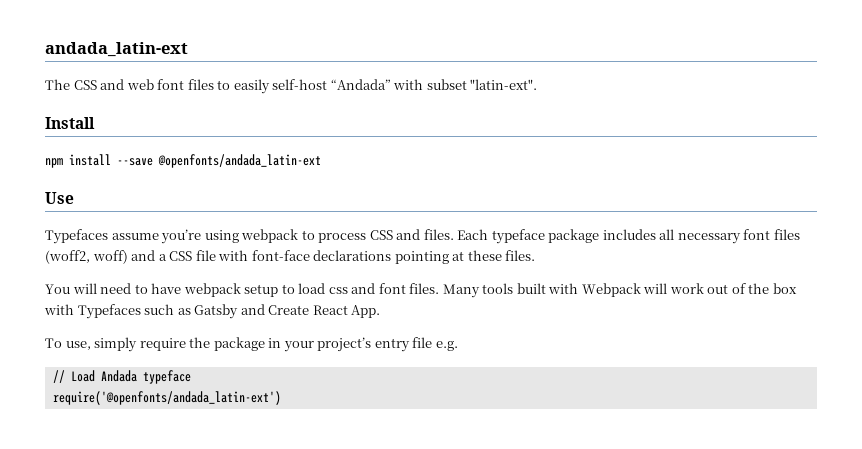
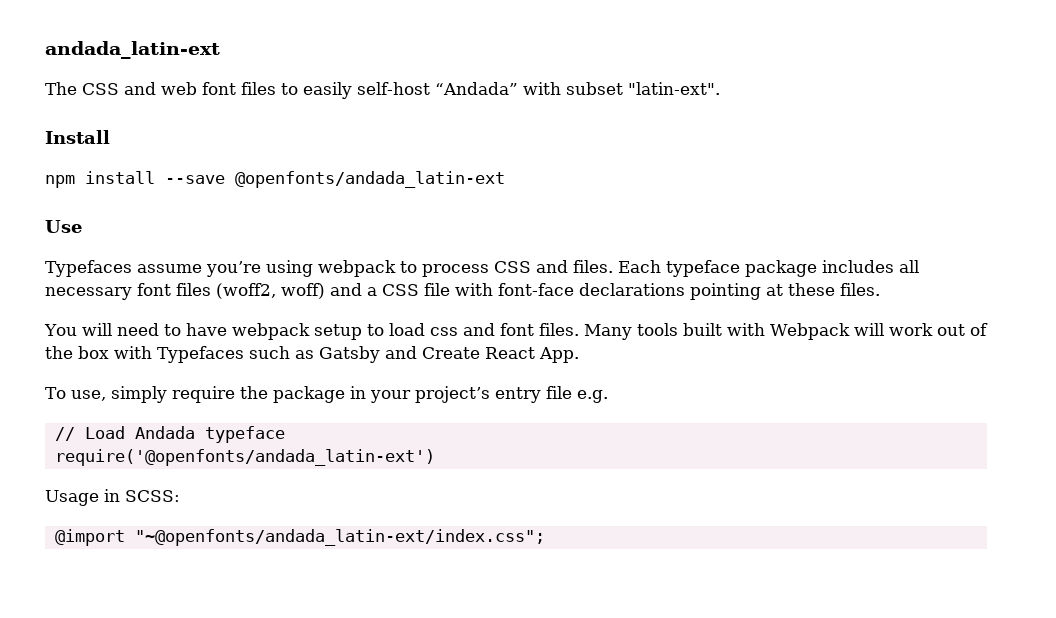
+ Usage in SCSS:
+ @import "~@openfonts/andada_latin-ext/index.css";

